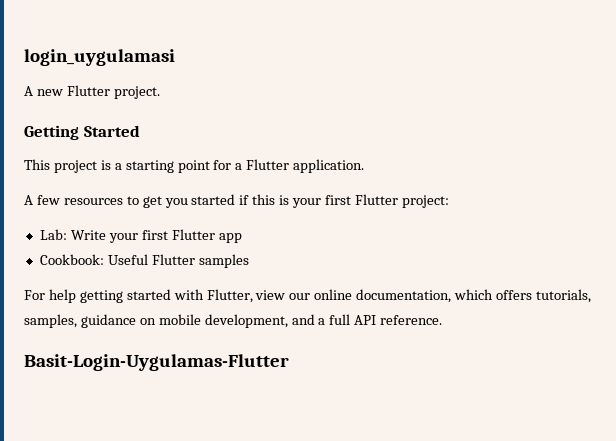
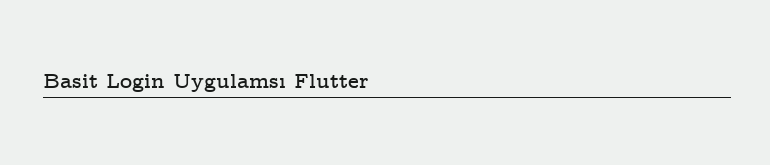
- login_uygulamasi
- A new Flutter project.
- Getting Started
- This project is a starting point for a Flutter application.
- A few resources to get you started if this is your first Flutter project:
- Lab: Write your first Flutter app
- Cookbook: Useful Flutter samples
- For help getting started with Flutter, view our online documentation, which offers tutorials, samples, guidance on mobile development, and a full API reference.
- Basit-Login-Uygulamas-Flutter
+ Basit Login Uygulamsı Flutter

